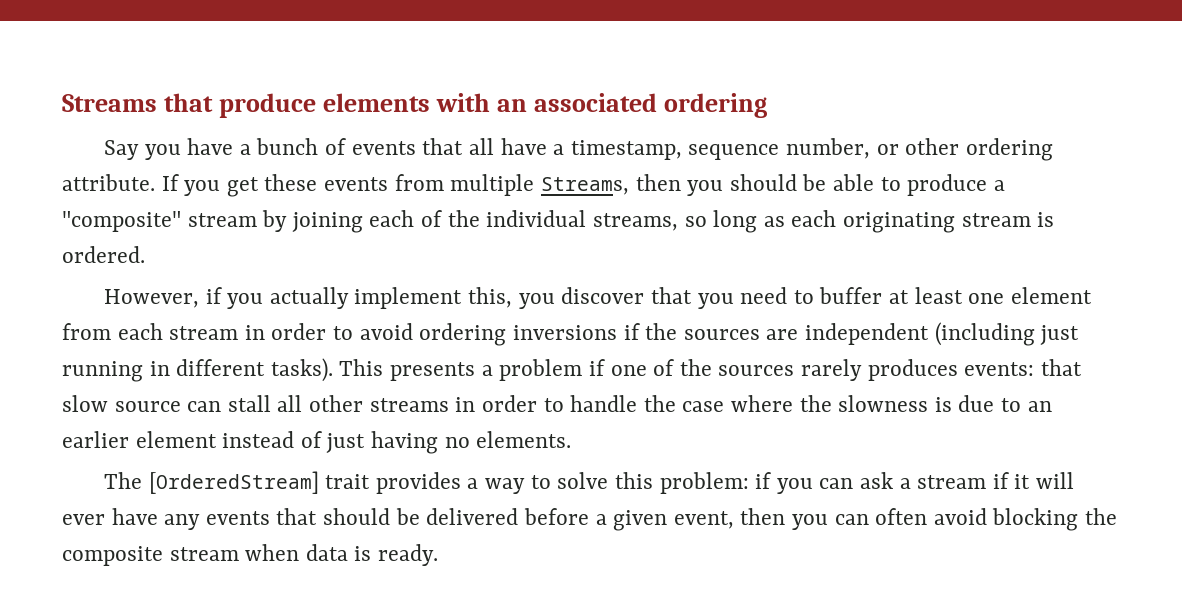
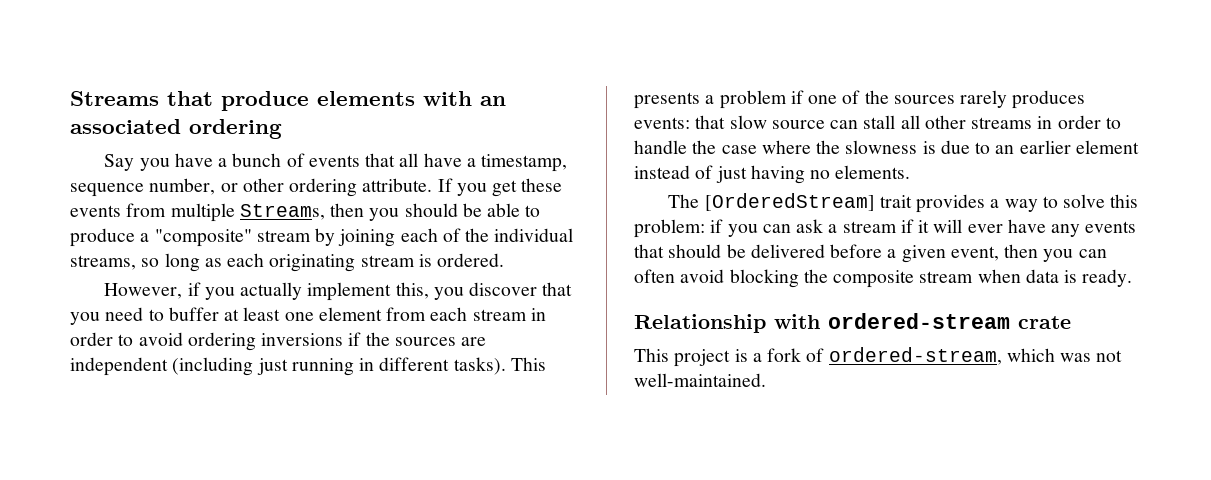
+ Relationship with ordered-stream crate
+ This project is a fork of ordered-stream, which was not well-maintained.

